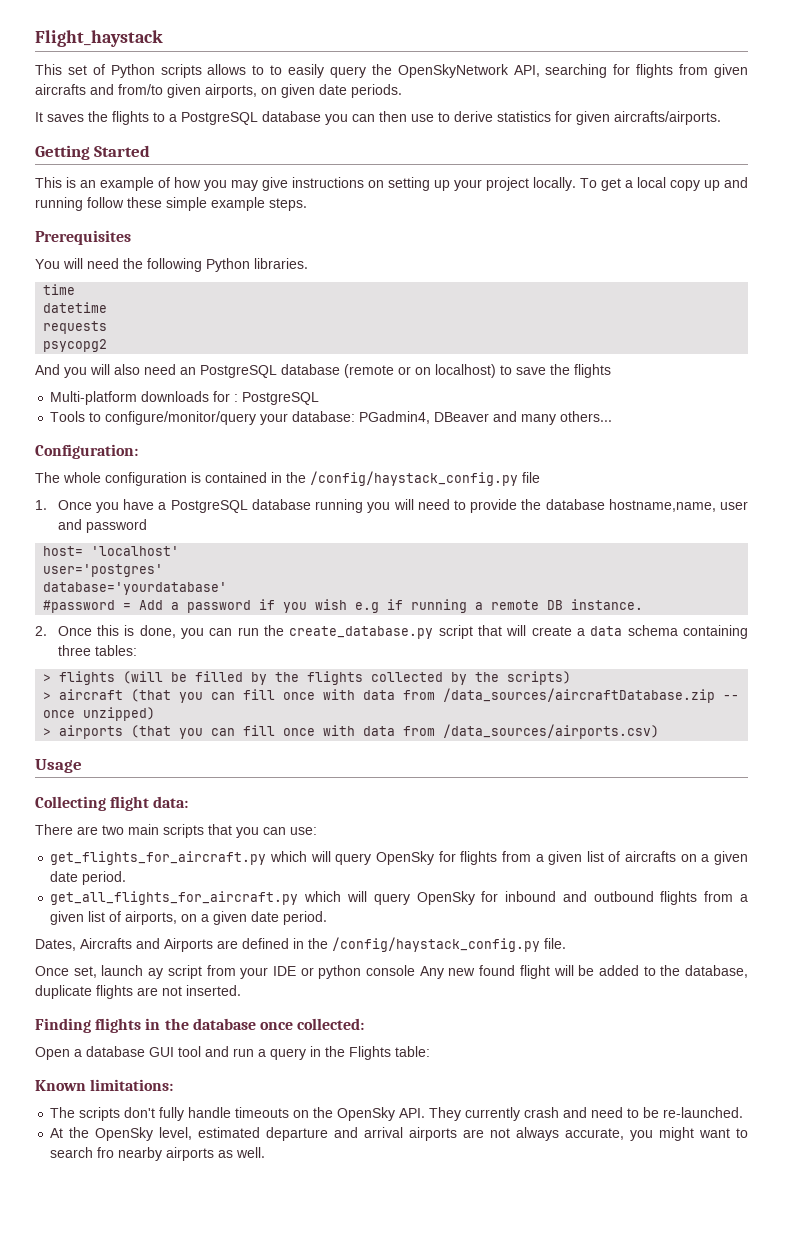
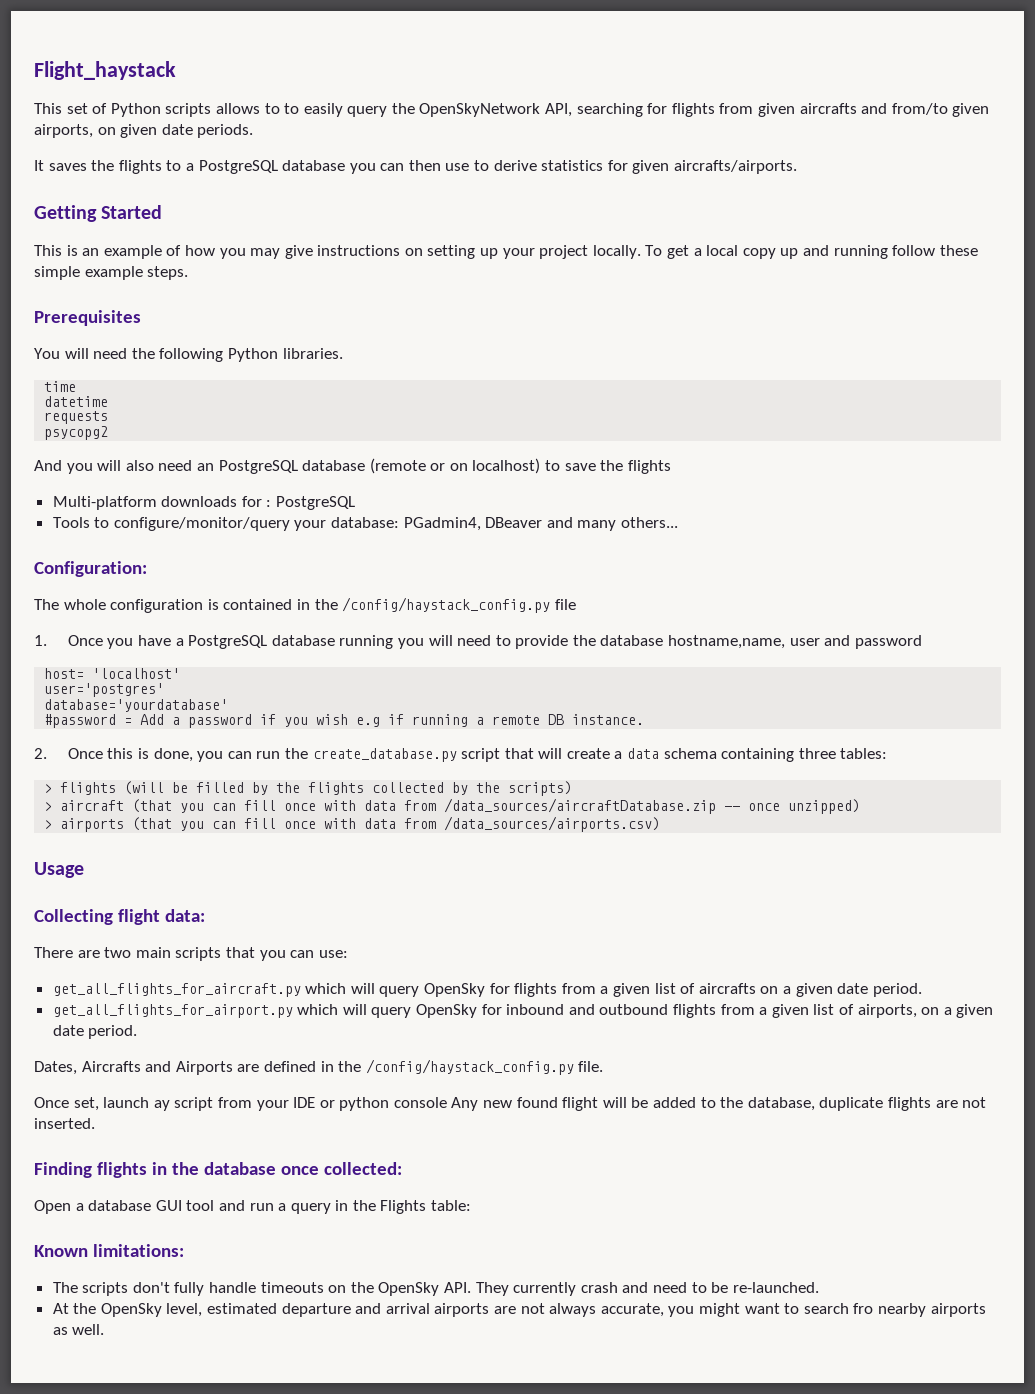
- get_flights_for_aircraft.py which will query OpenSky for flights from a given list of aircrafts on a given date period.
+ get_all_flights_for_aircraft.py which will query OpenSky for flights from a given list of aircrafts on a given date period.
- get_all_flights_for_aircraft.py which will query OpenSky for inbound and outbound flights from a given list of airports, on a given date period.
+ get_all_flights_for_airport.py which will query OpenSky for inbound and outbound flights from a given list of airports, on a given date period.

